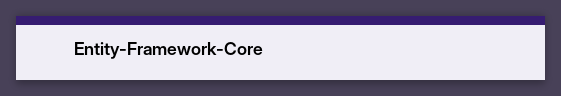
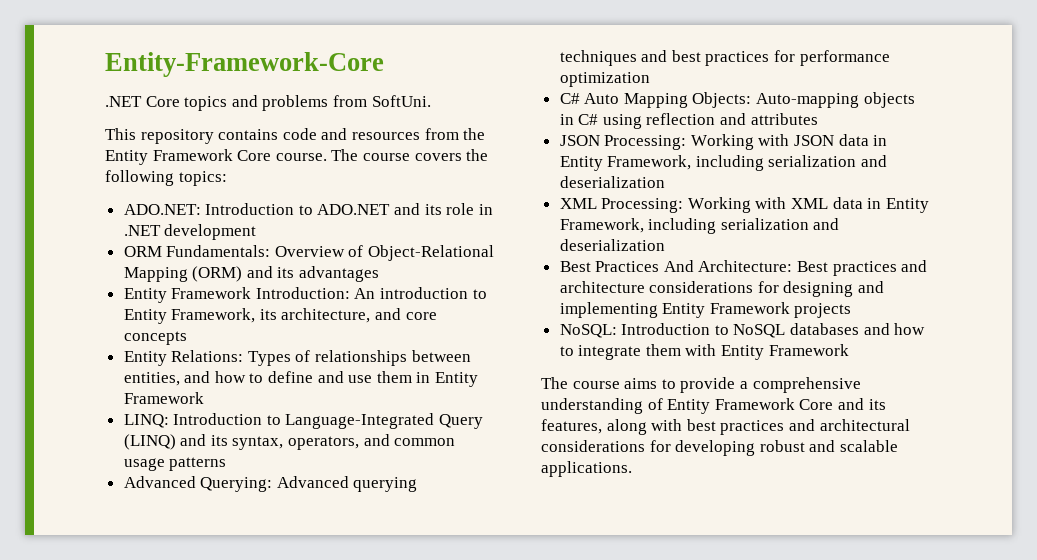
+ .NET Core topics and problems from SoftUni.
+ This repository contains code and resources from the Entity Framework Core course. The course covers the following topics:
+ ADO.NET: Introduction to ADO.NET and its role in .NET development
+ ORM Fundamentals: Overview of Object-Relational Mapping (ORM) and its advantages
+ Entity Framework Introduction: An introduction to Entity Framework, its architecture, and core concepts
+ Entity Relations: Types of relationships between entities, and how to define and use them in Entity Framework
+ LINQ: Introduction to Language-Integrated Query (LINQ) and its syntax, operators, and common usage patterns
+ Advanced Querying: Advanced querying techniques and best practices for performance optimization
+ C# Auto Mapping Objects: Auto-mapping objects in C# using reflection and attributes
+ JSON Processing: Working with JSON data in Entity Framework, including serialization and deserialization
+ XML Processing: Working with XML data in Entity Framework, including serialization and deserialization
+ Best Practices And Architecture: Best practices and architecture considerations for designing and implementing Entity Framework projects
+ NoSQL: Introduction to NoSQL databases and how to integrate them with Entity Framework
+ The course aims to provide a comprehensive understanding of Entity Framework Core and its features, along with best practices and architectural considerations for developing robust and scalable applications.

